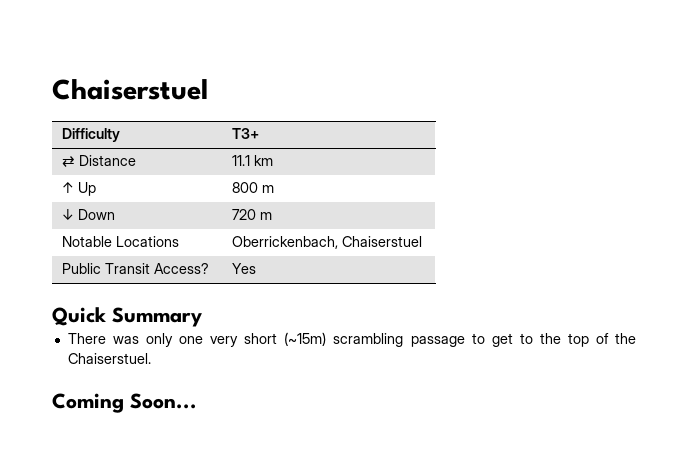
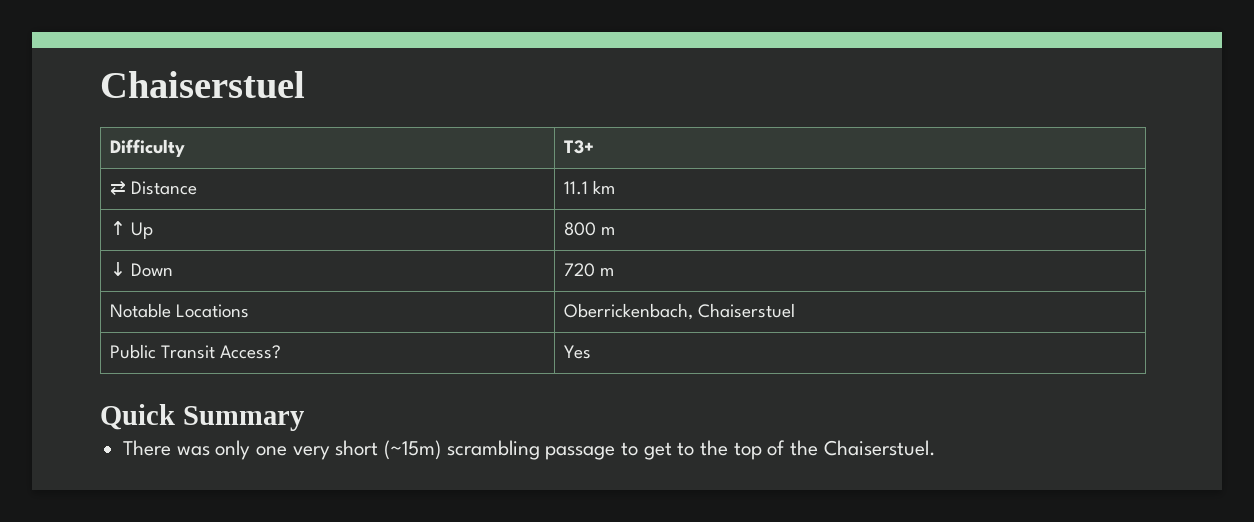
- Coming Soon...

